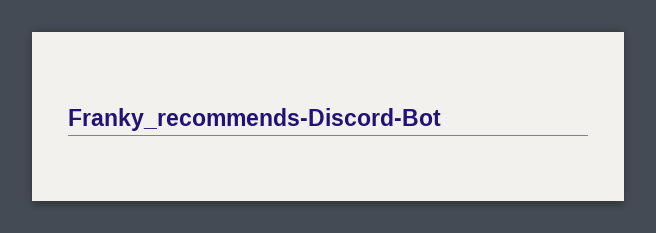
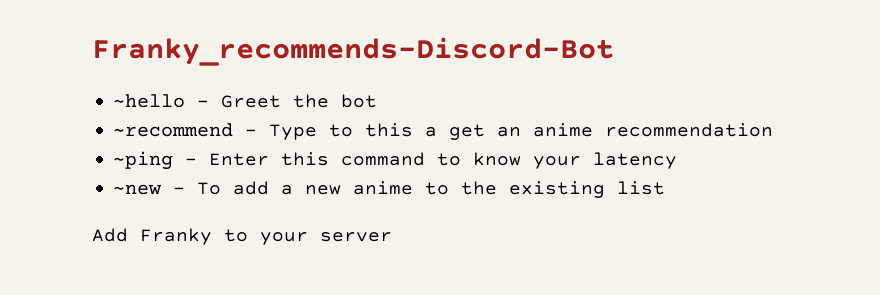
+ ~hello - Greet the bot
+ ~recommend - Type to this a get an anime recommendation
+ ~ping - Enter this command to know your latency
+ ~new - To add a new anime to the existing list
+ Add Franky to your server

